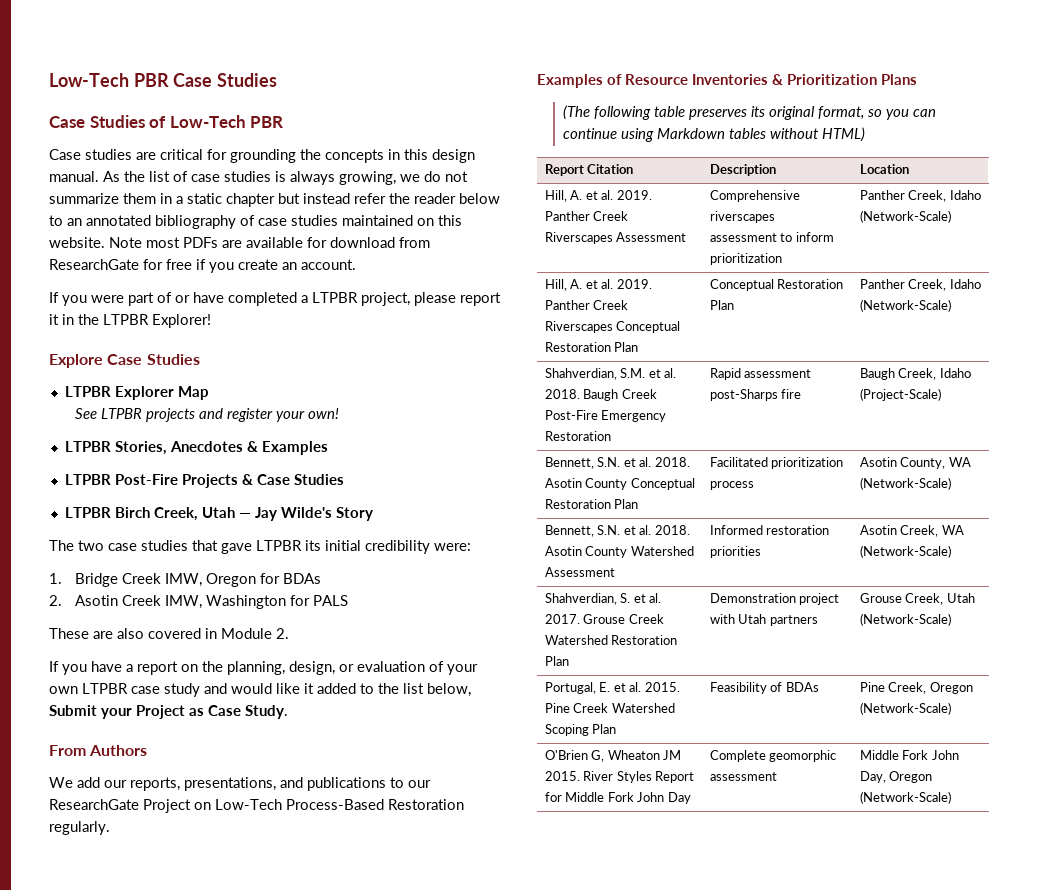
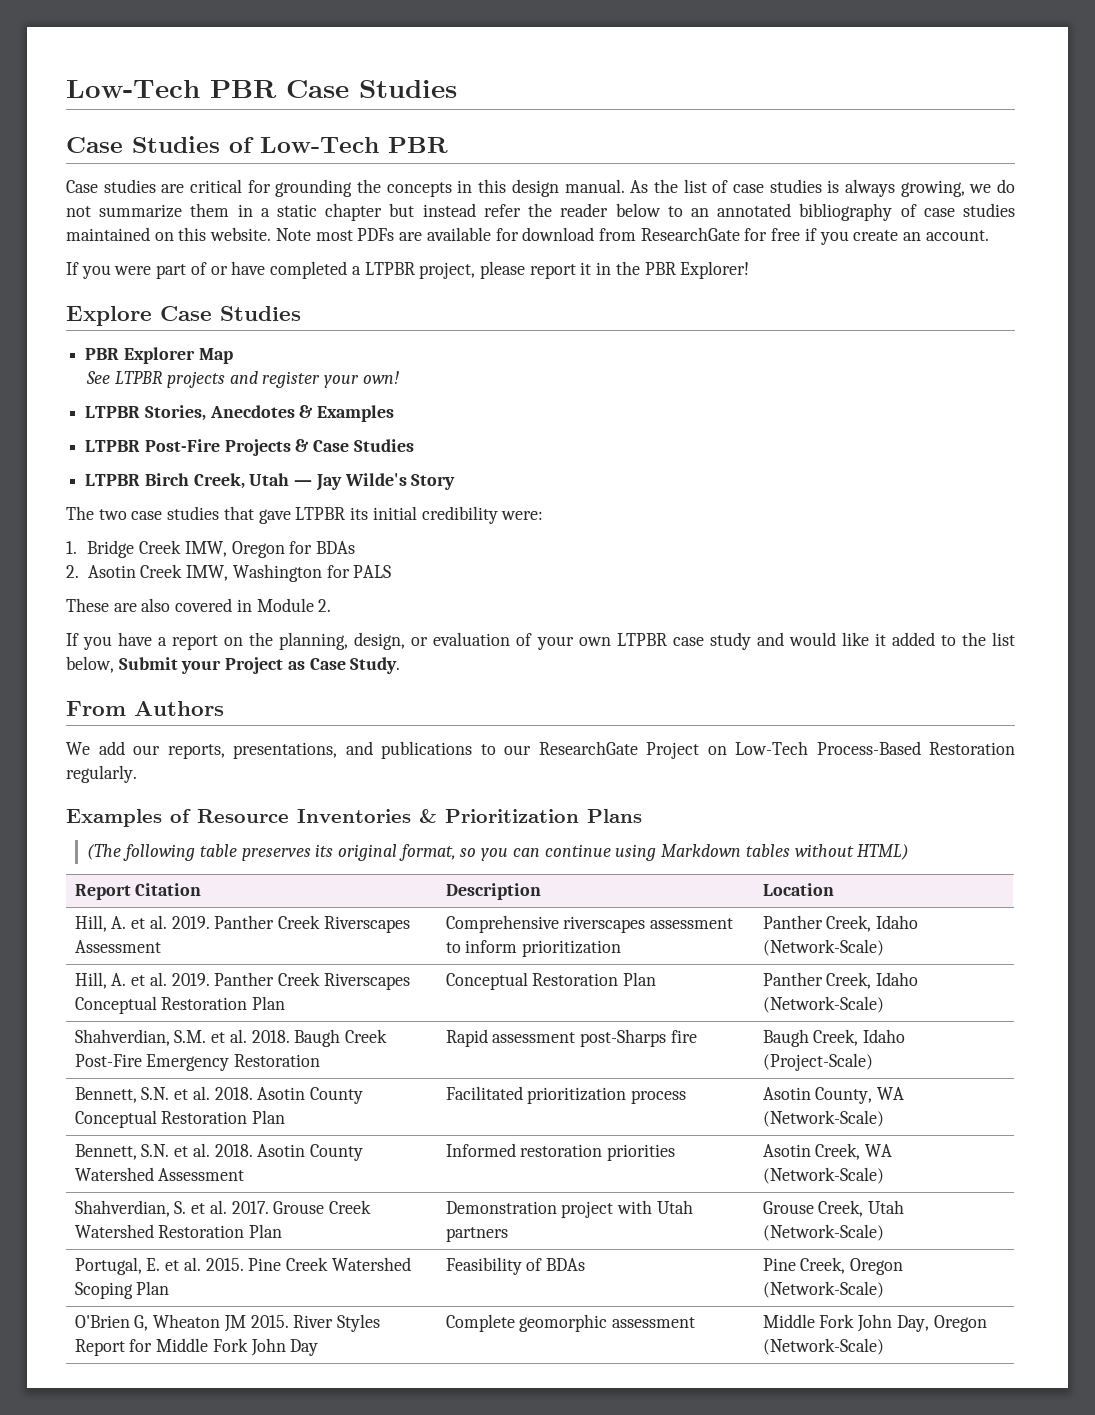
- If you were part of or have completed a LTPBR project, please report it in the LTPBR Explorer!
+ If you were part of or have completed a LTPBR project, please report it in the PBR Explorer!
- LTPBR Explorer Map
+ PBR Explorer Map

